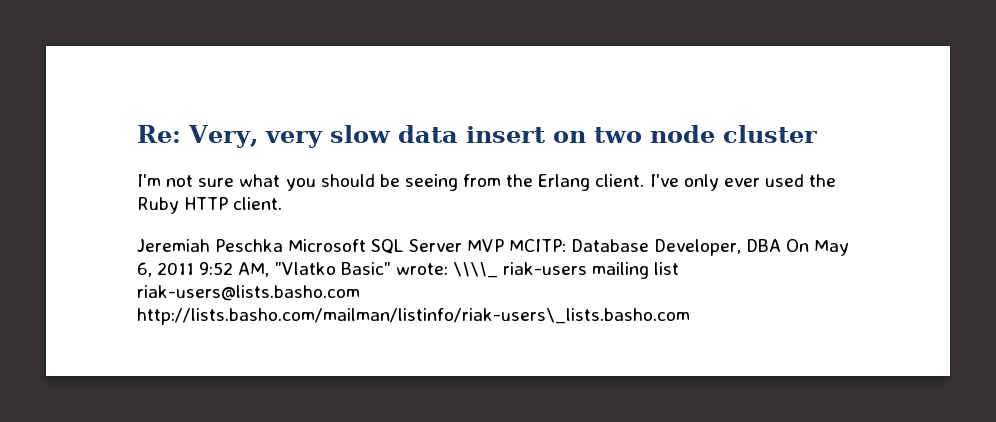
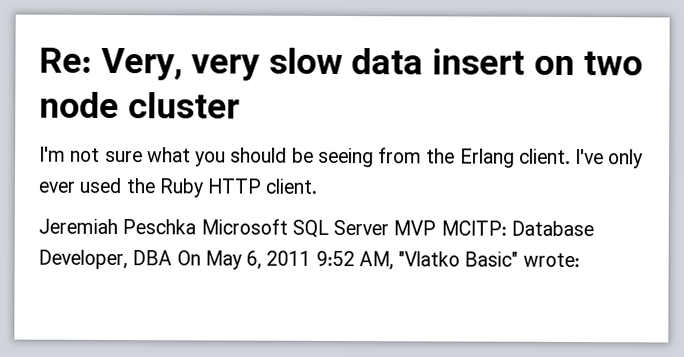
- Jeremiah Peschka Microsoft SQL Server MVP MCITP: Database Developer, DBA On May 6, 2011 9:52 AM, "Vlatko Basic" wrote: \\\\_ riak-users mailing list riak-users@lists.basho.com http://lists.basho.com/mailman/listinfo/riak-users\_lists.basho.com
+ Jeremiah Peschka Microsoft SQL Server MVP MCITP: Database Developer, DBA On May 6, 2011 9:52 AM, "Vlatko Basic" wrote:

